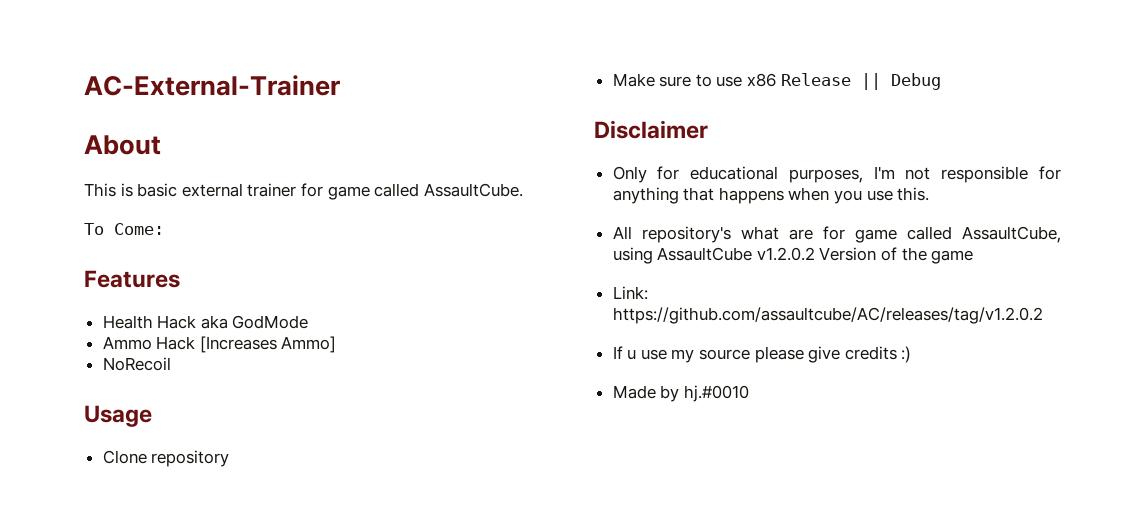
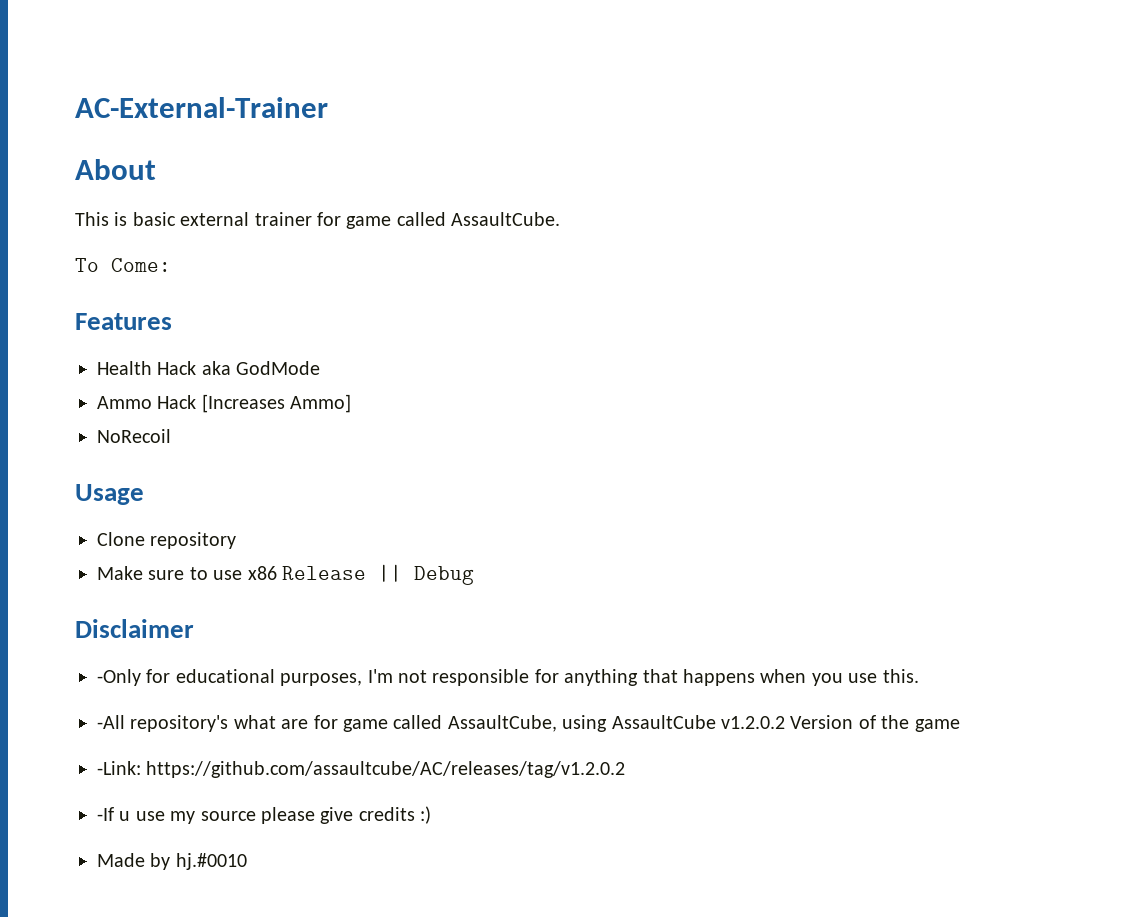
- Only for educational purposes, I'm not responsible for anything that happens when you use this.
+ -Only for educational purposes, I'm not responsible for anything that happens when you use this.
- All repository's what are for game called AssaultCube, using AssaultCube v1.2.0.2 Version of the game
+ -All repository's what are for game called AssaultCube, using AssaultCube v1.2.0.2 Version of the game
- Link: https://github.com/assaultcube/AC/releases/tag/v1.2.0.2
+ -Link: https://github.com/assaultcube/AC/releases/tag/v1.2.0.2
- If u use my source please give credits :)
+ -If u use my source please give credits :)

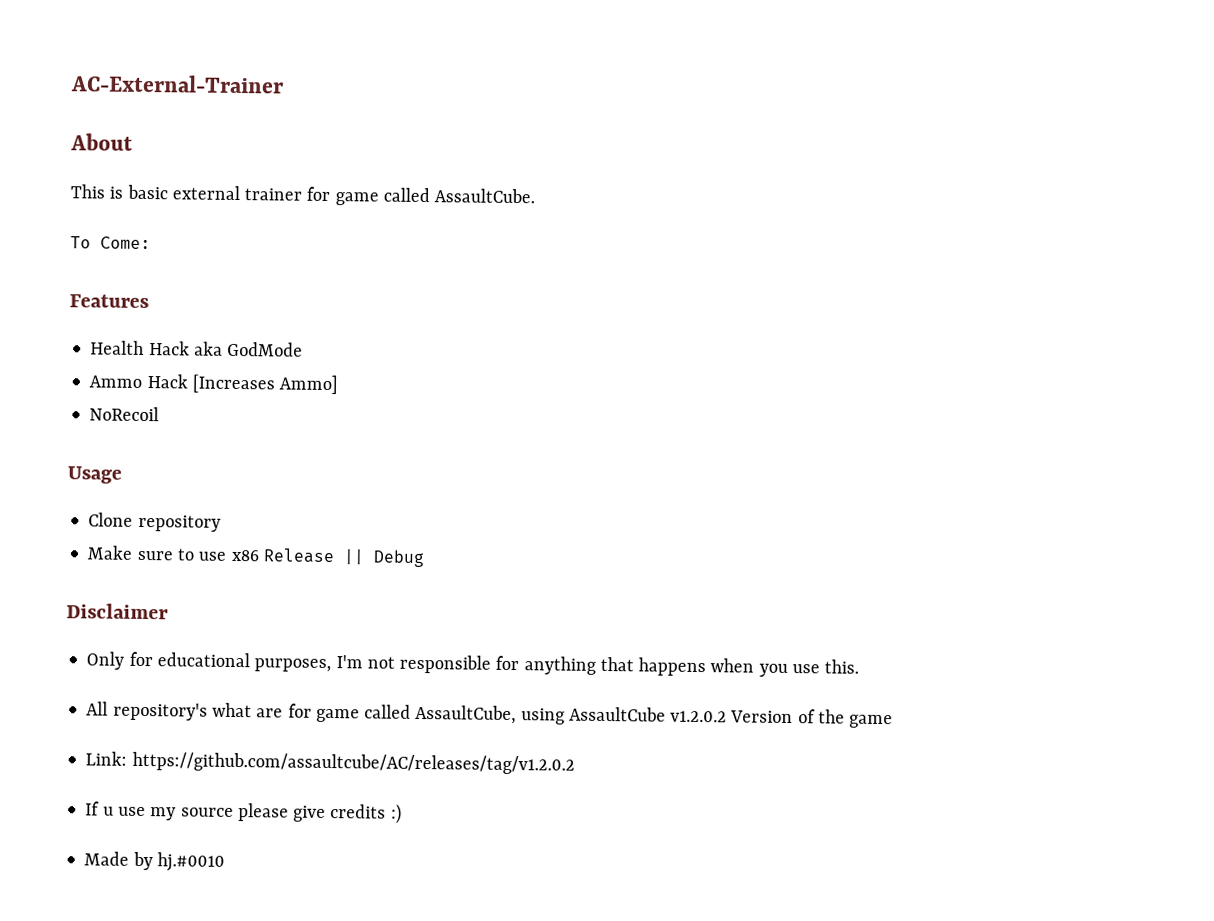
- -Only for educational purposes, I'm not responsible for anything that happens when you use this.
+ Only for educational purposes, I'm not responsible for anything that happens when you use this.
- -All repository's what are for game called AssaultCube, using AssaultCube v1.2.0.2 Version of the game
+ All repository's what are for game called AssaultCube, using AssaultCube v1.2.0.2 Version of the game
- -Link: https://github.com/assaultcube/AC/releases/tag/v1.2.0.2
+ Link: https://github.com/assaultcube/AC/releases/tag/v1.2.0.2
- -If u use my source please give credits :)
+ If u use my source please give credits :)

